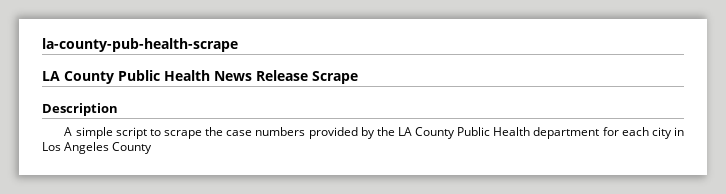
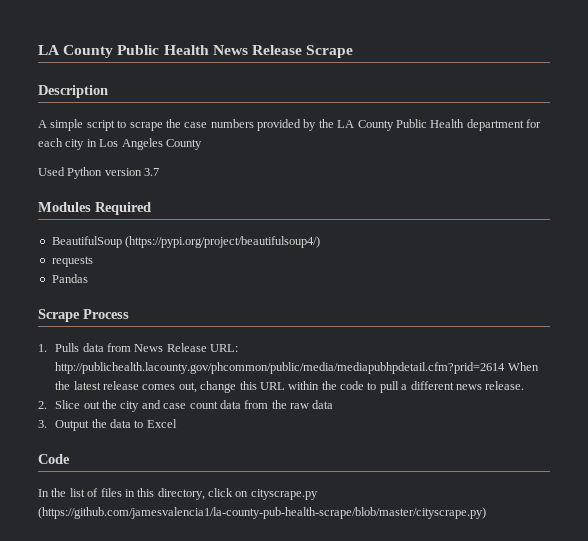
- la-county-pub-health-scrape
+ Used Python version 3.7
+ Modules Required
+ BeautifulSoup (https://pypi.org/project/beautifulsoup4/)
+ requests
+ Pandas
+ Scrape Process
+ 1. Pulls data from News Release URL: http://publichealth.lacounty.gov/phcommon/public/media/mediapubhpdetail.cfm?prid=2614 When the latest release comes out, change this URL within the code to pull a different news release.
+ 2. Slice out the city and case count data from the raw data
+ 3. Output the data to Excel
+ Code
+ In the list of files in this directory, click on cityscrape.py (https://github.com/jamesvalencia1/la-county-pub-health-scrape/blob/master/cityscrape.py)

